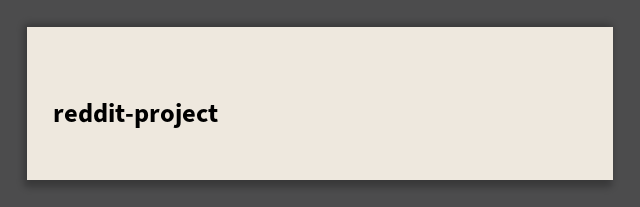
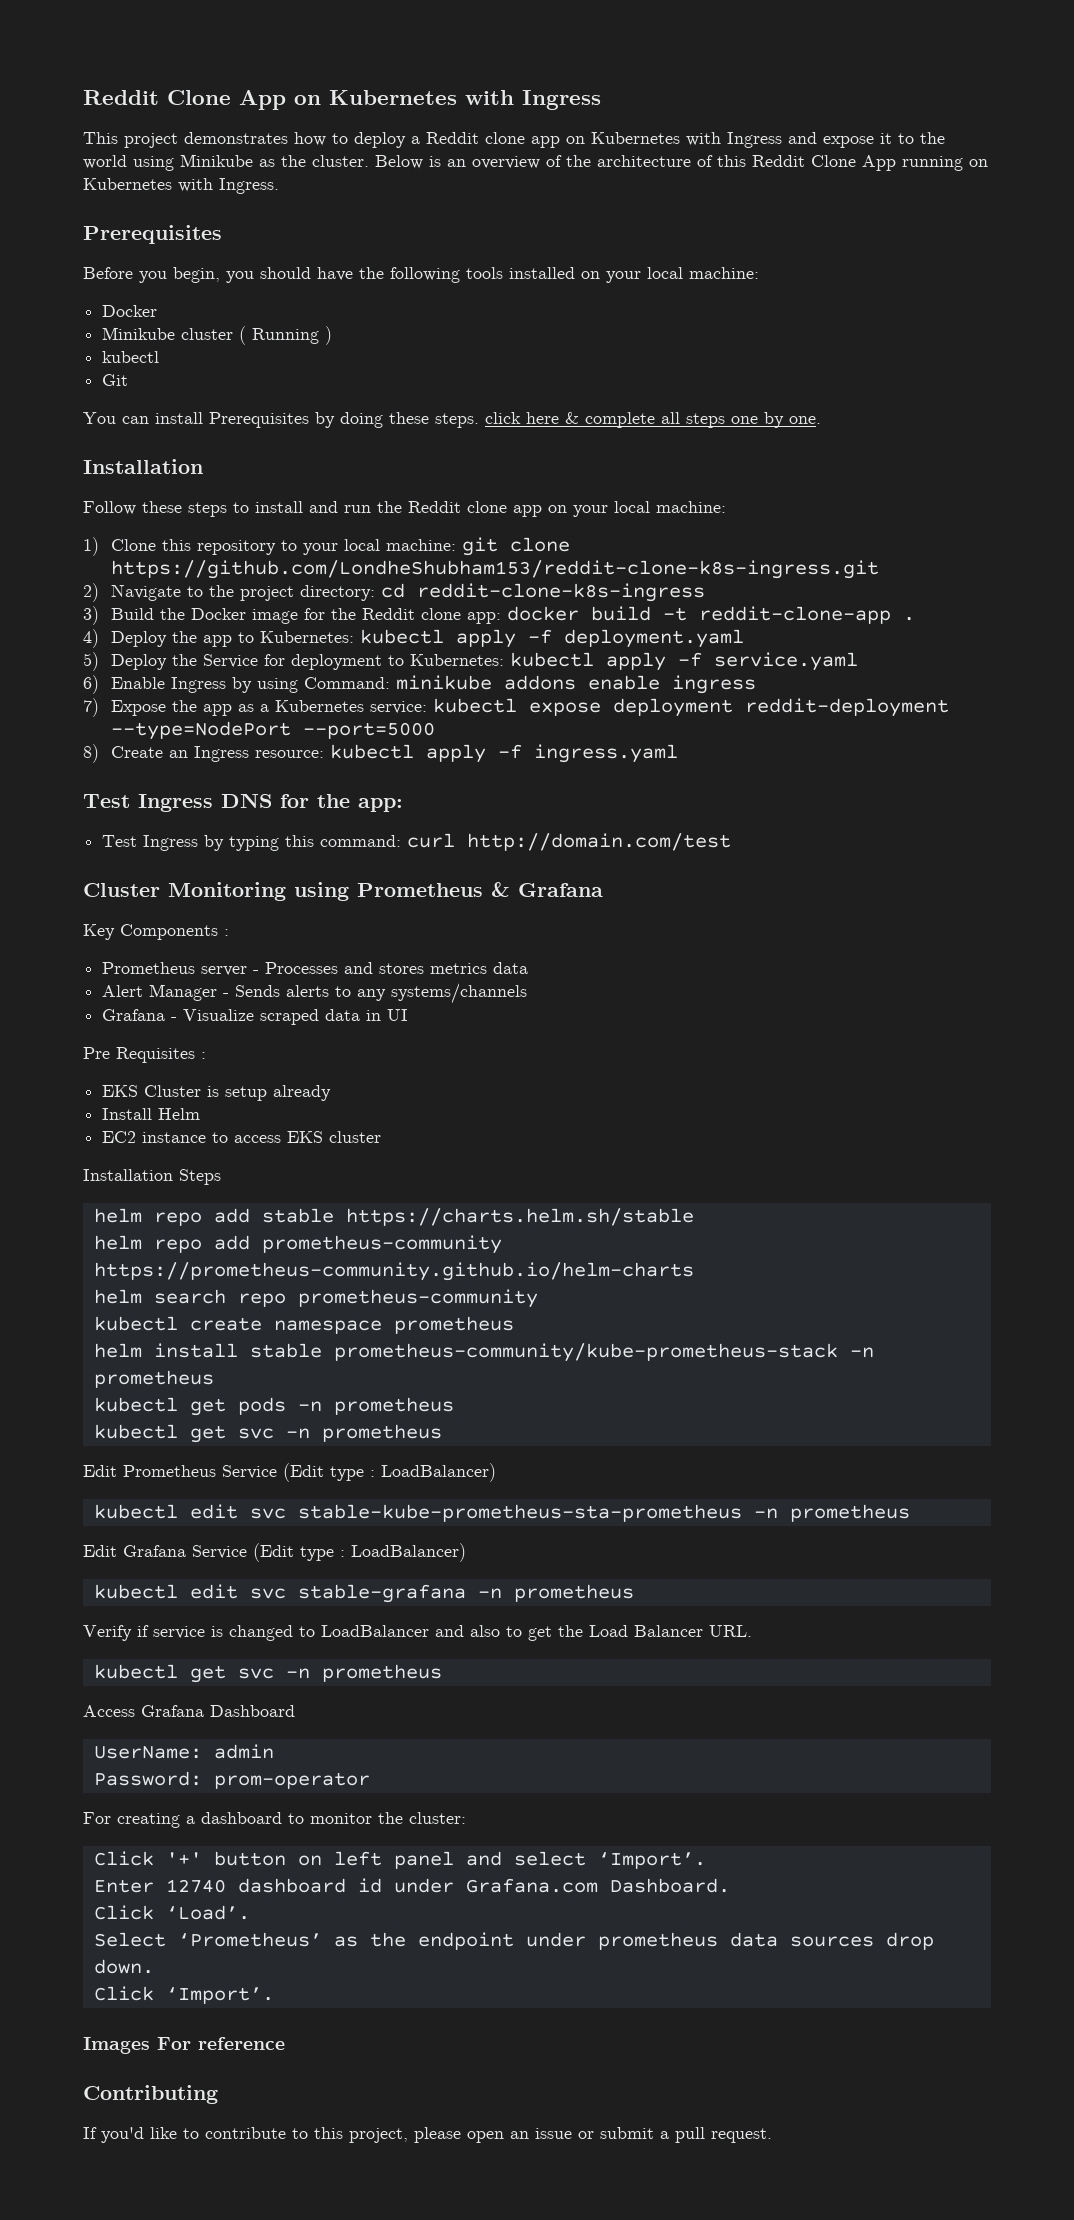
- reddit-project
+ Reddit Clone App on Kubernetes with Ingress
+ This project demonstrates how to deploy a Reddit clone app on Kubernetes with Ingress and expose it to the world using Minikube as the cluster. Below is an overview of the architecture of this Reddit Clone App running on Kubernetes with Ingress.
+ Prerequisites
+ Before you begin, you should have the following tools installed on your local machine:
+ Docker
+ Minikube cluster ( Running )
+ kubectl
+ Git
+ You can install Prerequisites by doing these steps. click here & complete all steps one by one.
+ Installation
+ Follow these steps to install and run the Reddit clone app on your local machine:
+ 1) Clone this repository to your local machine: git clone https://github.com/LondheShubham153/reddit-clone-k8s-ingress.git
+ 2) Navigate to the project directory: cd reddit-clone-k8s-ingress
+ 3) Build the Docker image for the Reddit clone app: docker build -t reddit-clone-app .
+ 4) Deploy the app to Kubernetes: kubectl apply -f deployment.yaml
+ 5) Deploy the Service for deployment to Kubernetes: kubectl apply -f service.yaml
+ 6) Enable Ingress by using Command: minikube addons enable ingress
+ 7) Expose the app as a Kubernetes service: kubectl expose deployment reddit-deployment --type=NodePort --port=5000
+ 8) Create an Ingress resource: kubectl apply -f ingress.yaml
+ Test Ingress DNS for the app:
+ Test Ingress by typing this command: curl http://domain.com/test
+ Cluster Monitoring using Prometheus & Grafana
+ Key Components :
+ Prometheus server - Processes and stores metrics data
+ Alert Manager - Sends alerts to any systems/channels
+ Grafana - Visualize scraped data in UI
+ Pre Requisites :
+ EKS Cluster is setup already
+ Install Helm
+ EC2 instance to access EKS cluster
+ Installation Steps
+ helm repo add stable https://charts.helm.sh/stable
+ helm repo add prometheus-community https://prometheus-community.github.io/helm-charts
+ helm search repo prometheus-community
+ kubectl create namespace prometheus
+ helm install stable prometheus-community/kube-prometheus-stack -n prometheus
+ kubectl get pods -n prometheus
+ kubectl get svc -n prometheus
+ Edit Prometheus Service (Edit type : LoadBalancer)
+ kubectl edit svc stable-kube-prometheus-sta-prometheus -n prometheus
+ Edit Grafana Service (Edit type : LoadBalancer)
+ kubectl edit svc stable-grafana -n prometheus
+ Verify if service is changed to LoadBalancer and also to get the Load Balancer URL.
+ kubectl get svc -n prometheus
+ Access Grafana Dashboard
+ UserName: admin
+ Password: prom-operator
+ For creating a dashboard to monitor the cluster:
+ Click '+' button on left panel and select ‘Import’.
+ Enter 12740 dashboard id under Grafana.com Dashboard.
+ Click ‘Load’.
+ Select ‘Prometheus’ as the endpoint under prometheus data sources drop down.
+ Click ‘Import’.
+ Images For reference
+ Contributing
+ If you'd like to contribute to this project, please open an issue or submit a pull request.

